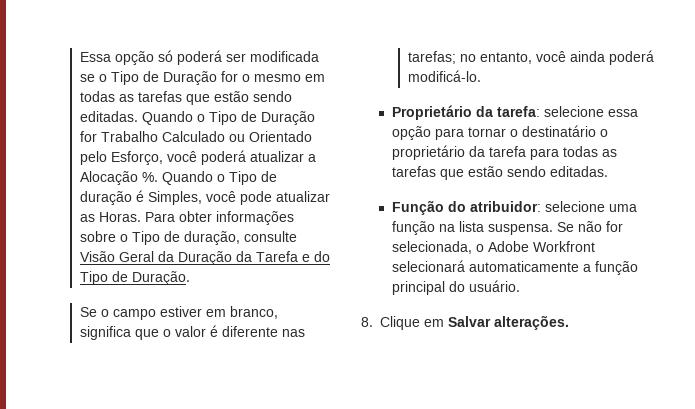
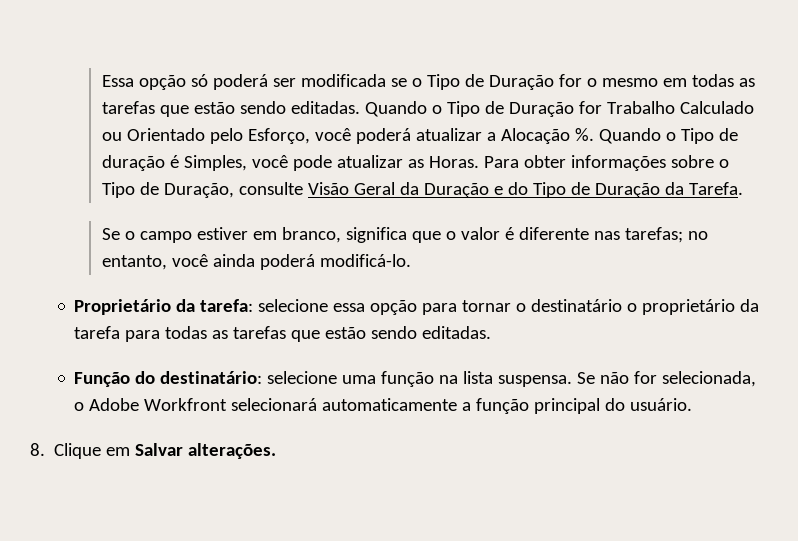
- Para obter informações sobre o Tipo de duração, consulte Visão Geral da Duração da Tarefa e do Tipo de Duração.
+ Para obter informações sobre o Tipo de Duração, consulte Visão Geral da Duração e do Tipo de Duração da Tarefa.
- Função do atribuidor: selecione uma função na lista suspensa.
+ Função do destinatário: selecione uma função na lista suspensa.

